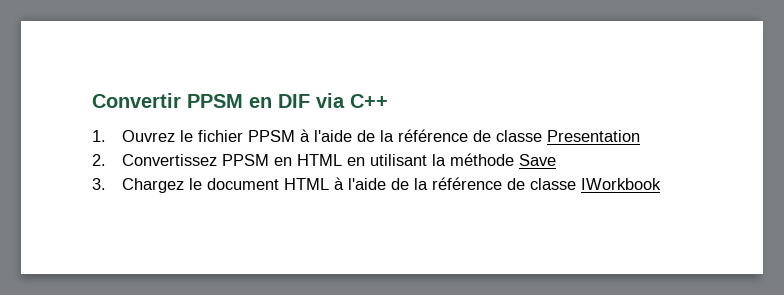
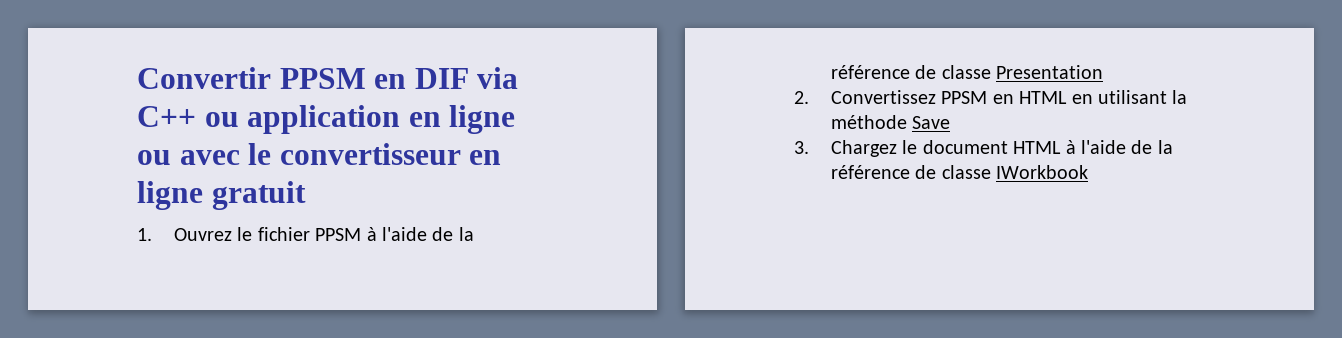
- Convertir PPSM en DIF via C++
+ Convertir PPSM en DIF via C++ ou application en ligne ou avec le convertisseur en ligne gratuit

